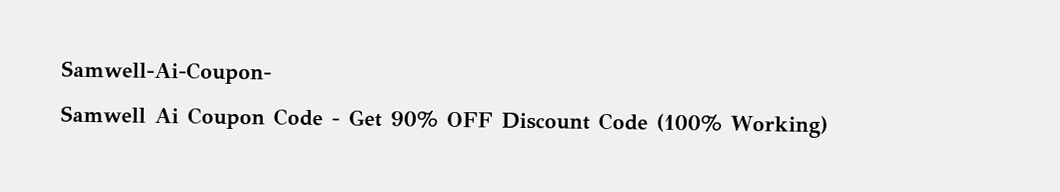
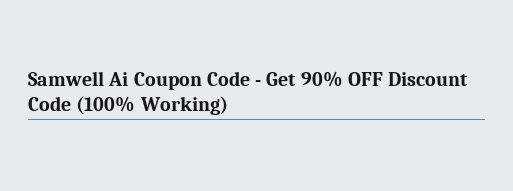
- Samwell-Ai-Coupon-

